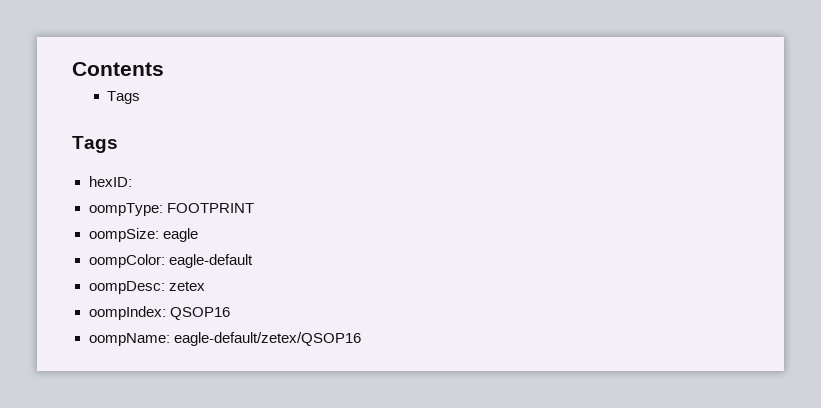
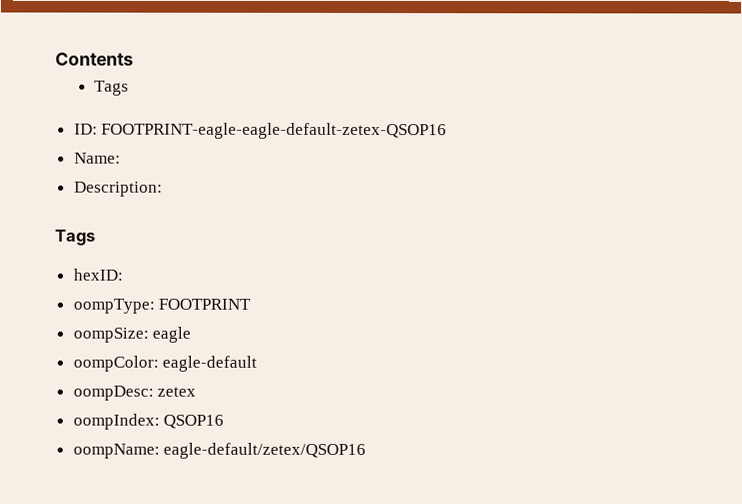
+ ID: FOOTPRINT-eagle-eagle-default-zetex-QSOP16
+ Name:
+ Description:

